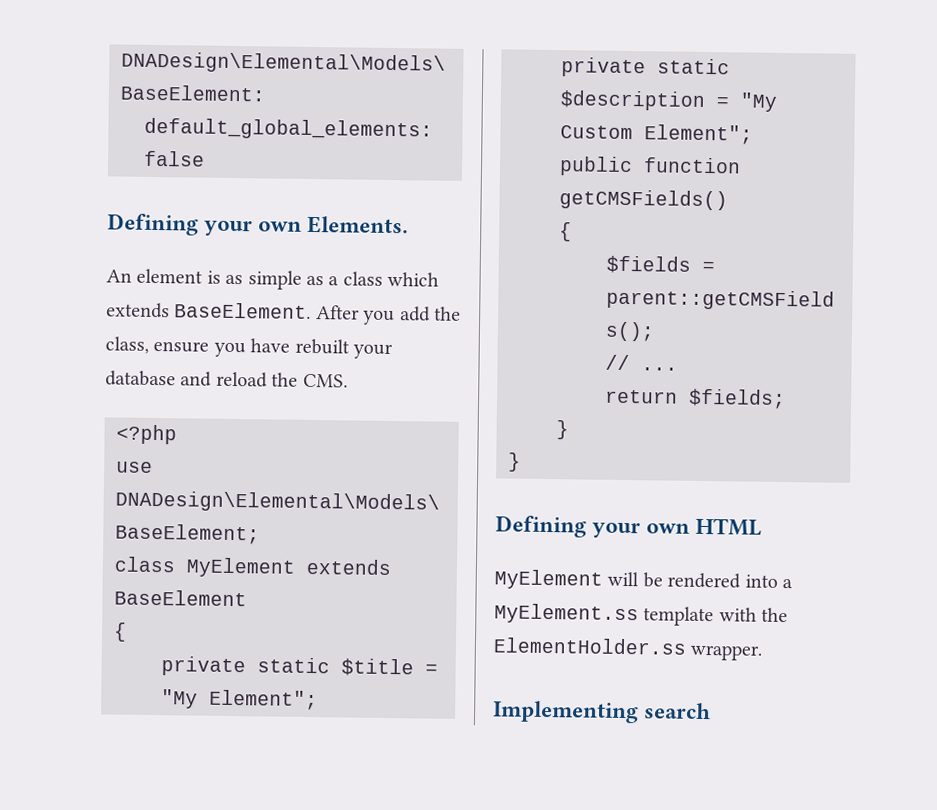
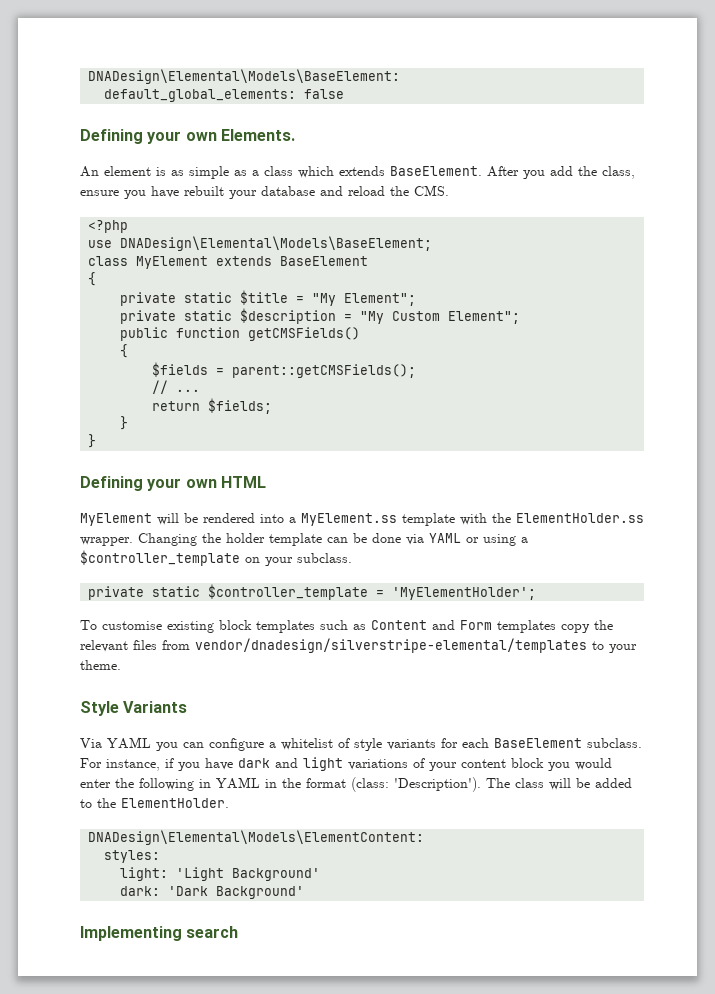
+ Changing the holder template can be done via YAML or using a $controller_template on your subclass.
+ private static $controller_template = 'MyElementHolder';
+ To customise existing block templates such as Content and Form templates copy the relevant files from vendor/dnadesign/silverstripe-elemental/templates to your theme.
+ Style Variants
+ Via YAML you can configure a whitelist of style variants for each BaseElement subclass. For instance, if you have dark and light variations of your content block you would enter the following in YAML in the format (class: 'Description'). The class will be added to the ElementHolder.
+ DNADesign\Elemental\Models\ElementContent:
+ styles:
+ light: 'Light Background'
+ dark: 'Dark Background'

